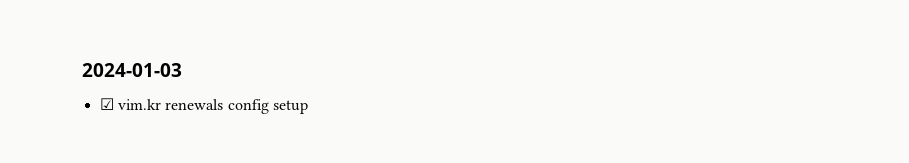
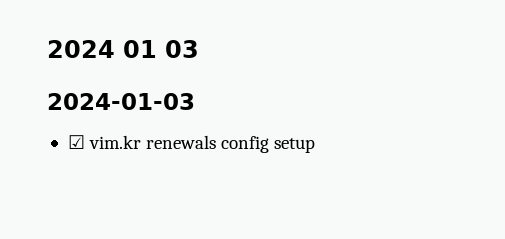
+ 2024 01 03

